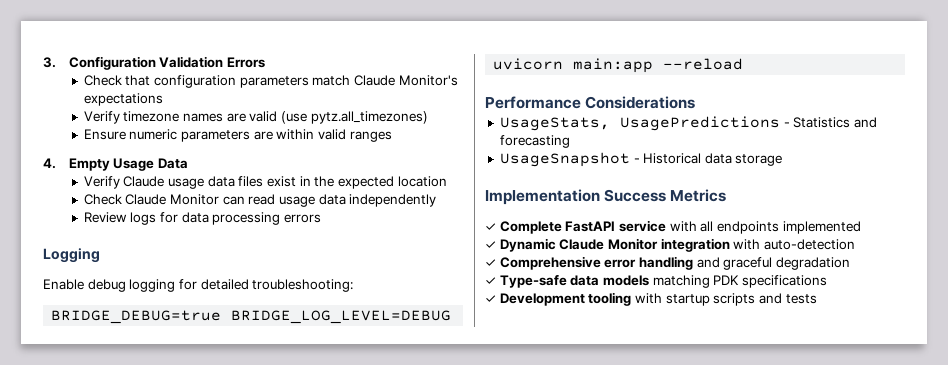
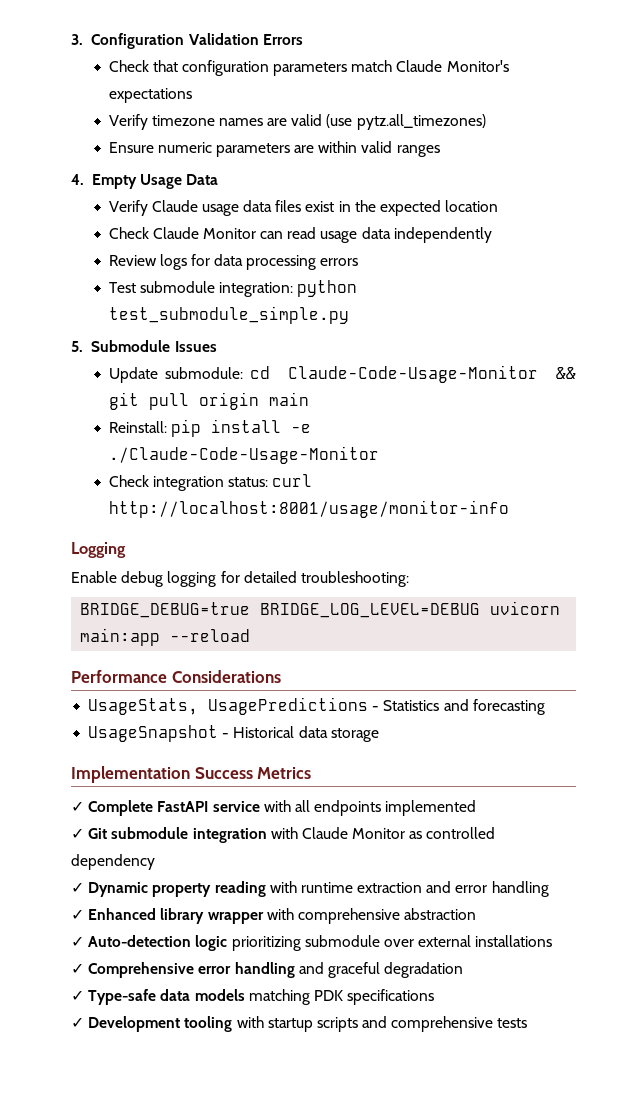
+ Test submodule integration: python test_submodule_simple.py
+ 5. Submodule Issues
+ Update submodule: cd Claude-Code-Usage-Monitor && git pull origin main
+ Reinstall: pip install -e ./Claude-Code-Usage-Monitor
+ Check integration status: curl http://localhost:8001/usage/monitor-info
- ✓ Dynamic Claude Monitor integration with auto-detection
+ ✓ Git submodule integration with Claude Monitor as controlled dependency
+ ✓ Dynamic property reading with runtime extraction and error handling
+ ✓ Enhanced library wrapper with comprehensive abstraction
+ ✓ Auto-detection logic prioritizing submodule over external installations
- ✓ Development tooling with startup scripts and tests
+ ✓ Development tooling with startup scripts and comprehensive tests

